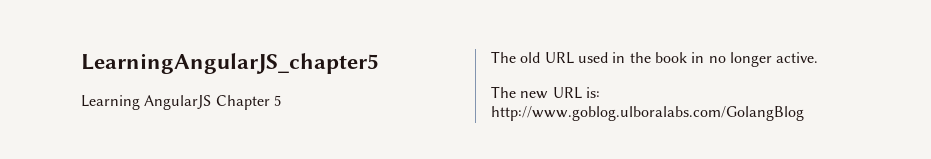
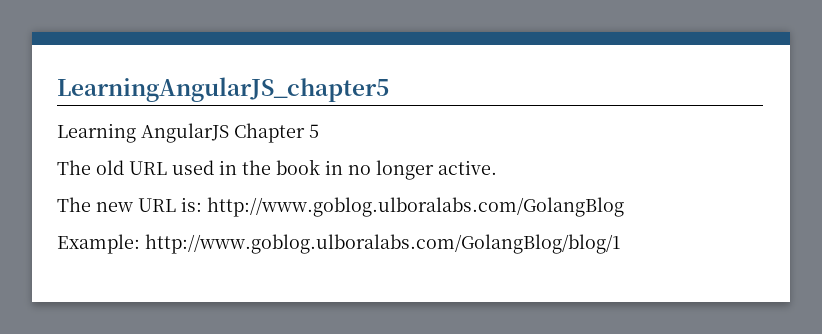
+ Example: http://www.goblog.ulboralabs.com/GolangBlog/blog/1

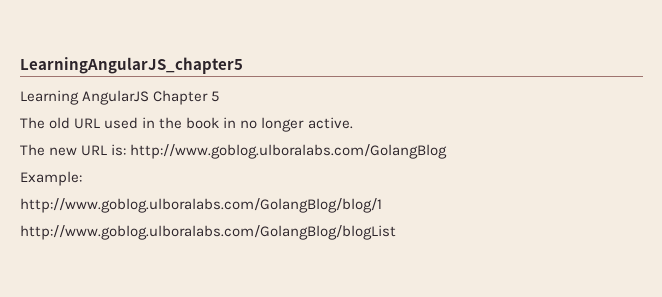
- Example: http://www.goblog.ulboralabs.com/GolangBlog/blog/1
+ Example:
+ http://www.goblog.ulboralabs.com/GolangBlog/blog/1
+ http://www.goblog.ulboralabs.com/GolangBlog/blogList

